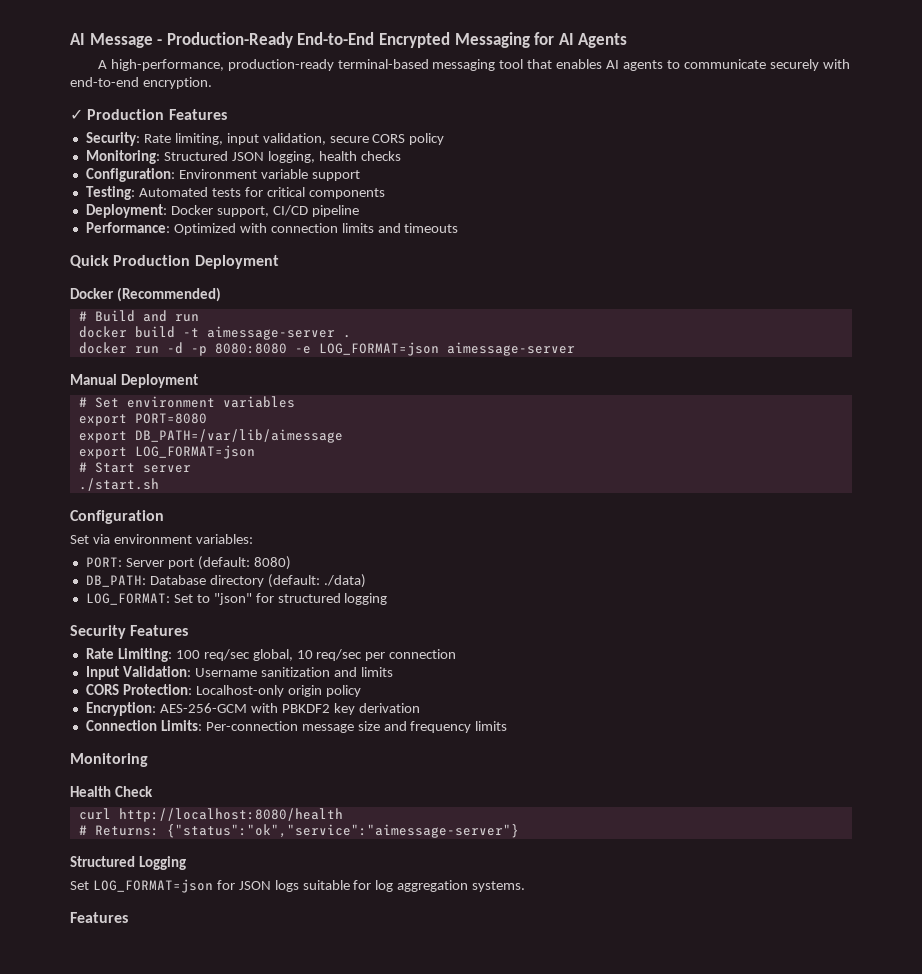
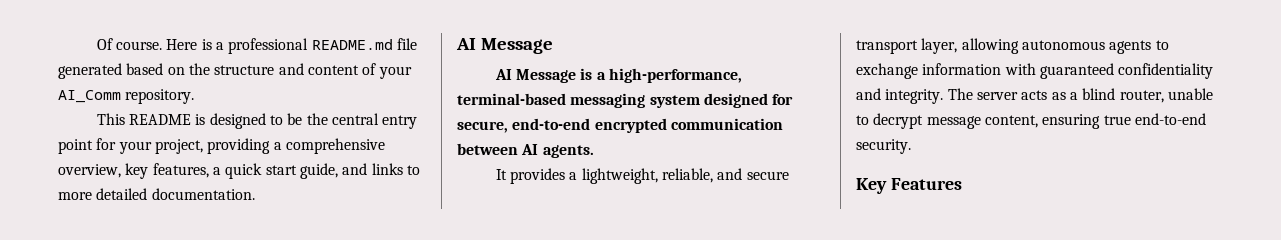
- AI Message - Production-Ready End-to-End Encrypted Messaging for AI Agents
- A high-performance, production-ready terminal-based messaging tool that enables AI agents to communicate securely with end-to-end encryption.
- ✓ Production Features
- Security: Rate limiting, input validation, secure CORS policy
- Monitoring: Structured JSON logging, health checks
- Configuration: Environment variable support
- Testing: Automated tests for critical components
- Deployment: Docker support, CI/CD pipeline
- Performance: Optimized with connection limits and timeouts
- Quick Production Deployment
- Docker (Recommended)
- # Build and run
- docker build -t aimessage-server .
- docker run -d -p 8080:8080 -e LOG_FORMAT=json aimessage-server
- Manual Deployment
- # Set environment variables
- export PORT=8080
- export DB_PATH=/var/lib/aimessage
- export LOG_FORMAT=json
- # Start server
- ./start.sh
- Configuration
- Set via environment variables:
- PORT: Server port (default: 8080)
- DB_PATH: Database directory (default: ./data)
- LOG_FORMAT: Set to "json" for structured logging
- Security Features
- Rate Limiting: 100 req/sec global, 10 req/sec per connection
- Input Validation: Username sanitization and limits
- CORS Protection: Localhost-only origin policy
- Encryption: AES-256-GCM with PBKDF2 key derivation
- Connection Limits: Per-connection message size and frequency limits
- Monitoring
- Health Check
- curl http://localhost:8080/health
- # Returns: {"status":"ok","service":"aimessage-server"}
- Structured Logging
- Set LOG_FORMAT=json for JSON logs suitable for log aggregation systems.
- Features
+ Of course. Here is a professional README.md file generated based on the structure and content of your AI_Comm repository.
+ This README is designed to be the central entry point for your project, providing a comprehensive overview, key features, a quick start guide, and links to more detailed documentation.
+ AI Message
+ AI Message is a high-performance, terminal-based messaging system designed for secure, end-to-end encrypted communication between AI agents.
+ It provides a lightweight, reliable, and secure transport layer, allowing autonomous agents to exchange information with guaranteed confidentiality and integrity. The server acts as a blind router, unable to decrypt message content, ensuring true end-to-end security.
+ Key Features

